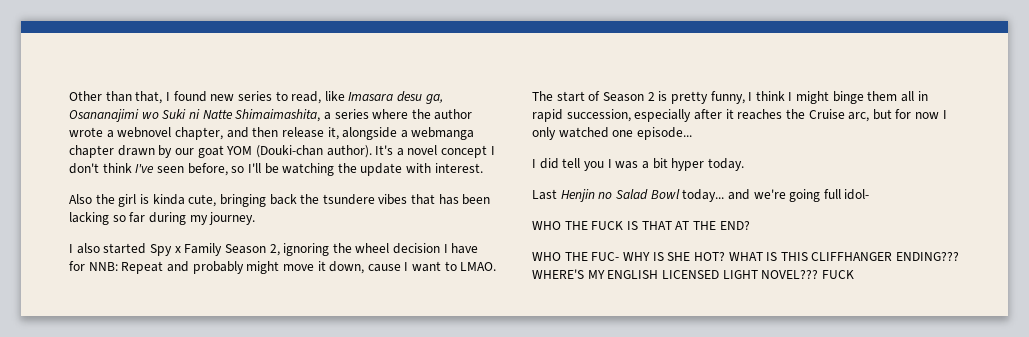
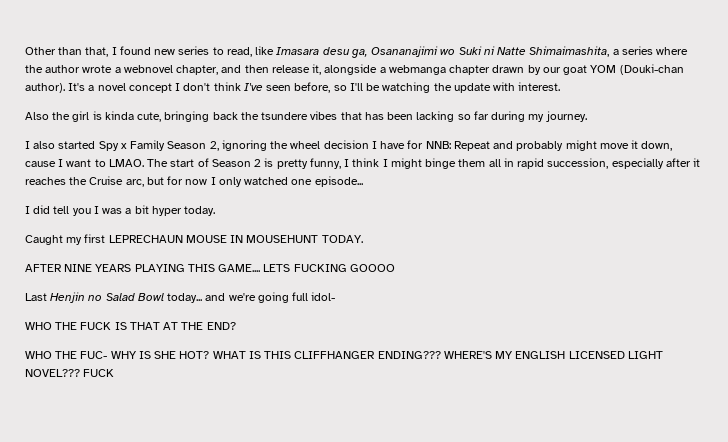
+ Caught my first LEPRECHAUN MOUSE IN MOUSEHUNT TODAY.
+ AFTER NINE YEARS PLAYING THIS GAME.... LETS FUCKING GOOOO

